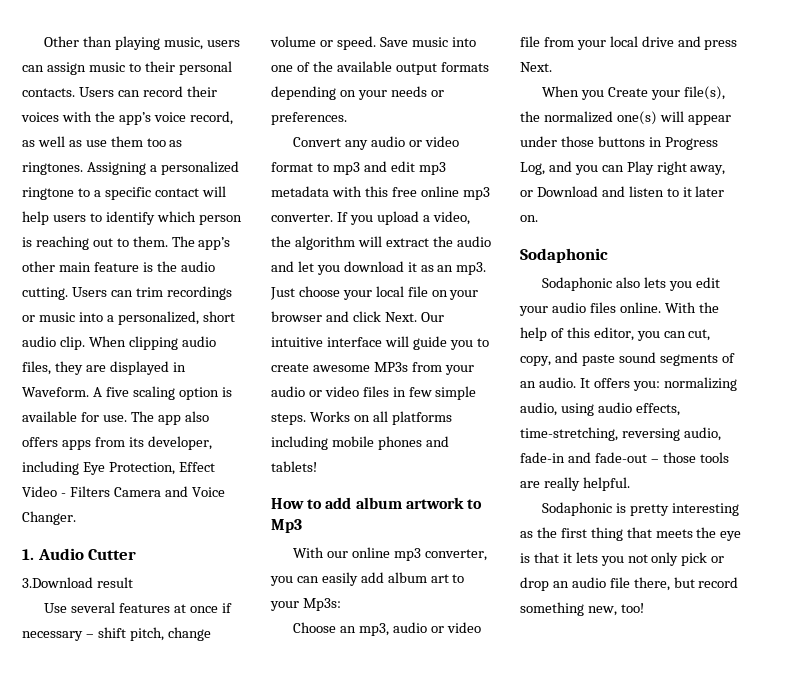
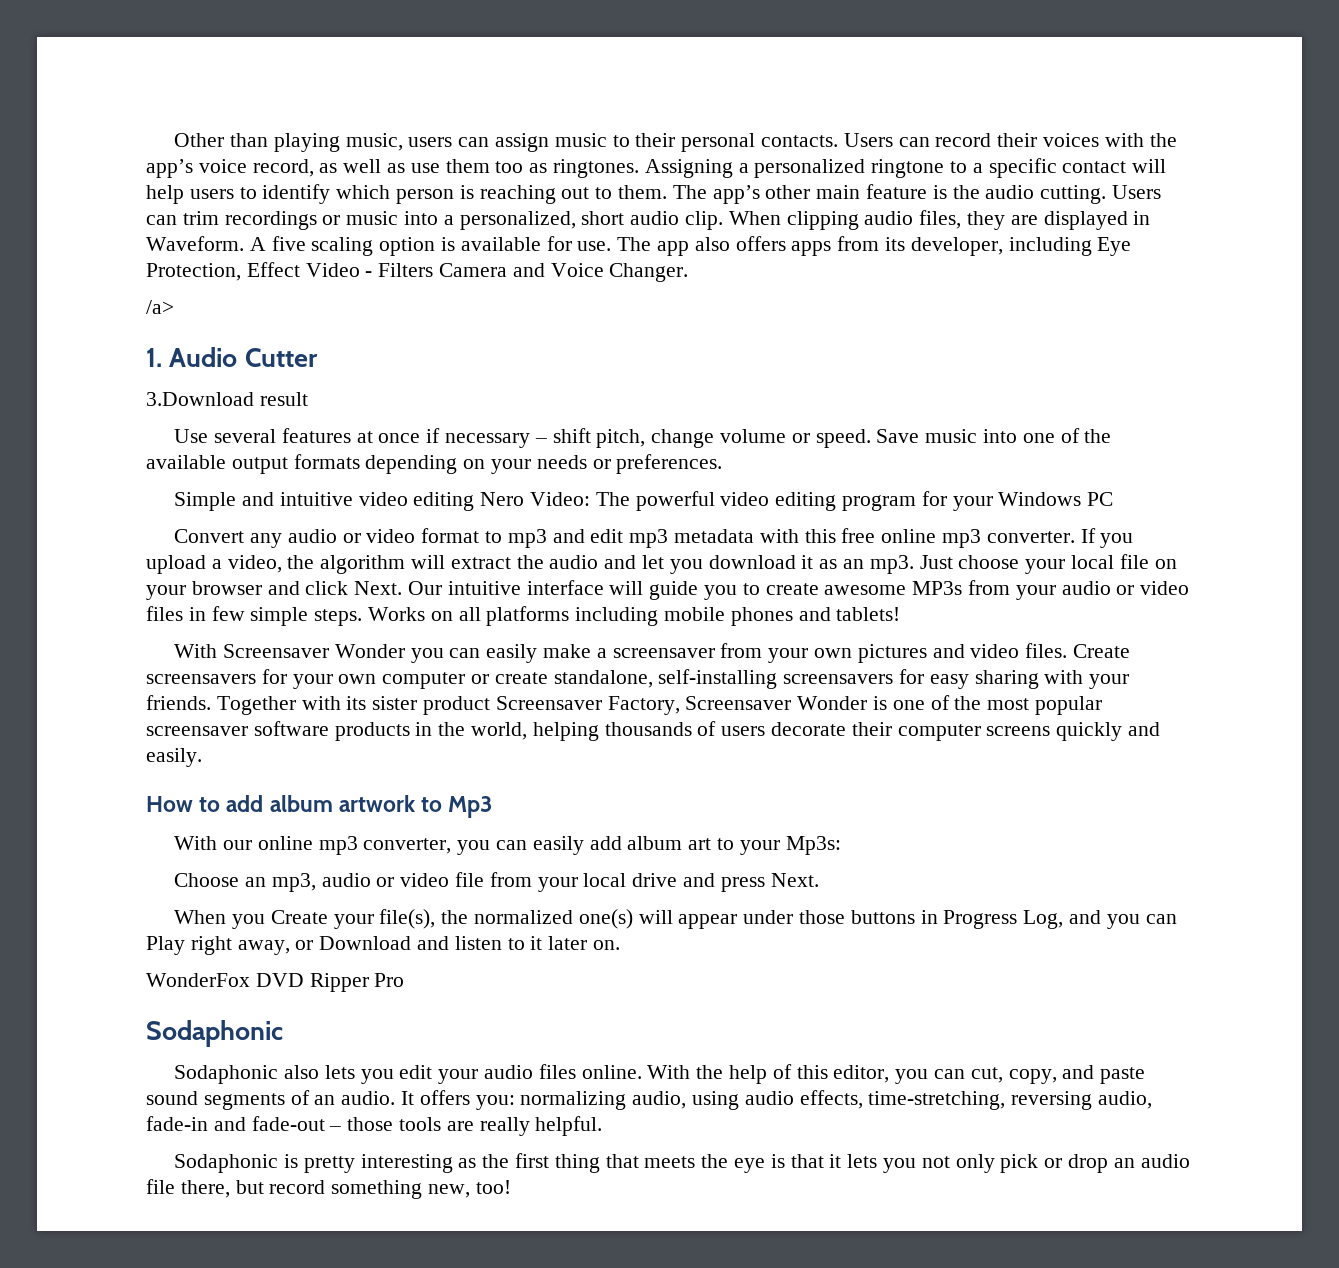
+ /a>
+ Simple and intuitive video editing Nero Video: The powerful video editing program for your Windows PC
+ With Screensaver Wonder you can easily make a screensaver from your own pictures and video files. Create screensavers for your own computer or create standalone, self-installing screensavers for easy sharing with your friends. Together with its sister product Screensaver Factory, Screensaver Wonder is one of the most popular screensaver software products in the world, helping thousands of users decorate their computer screens quickly and easily.
+ WonderFox DVD Ripper Pro

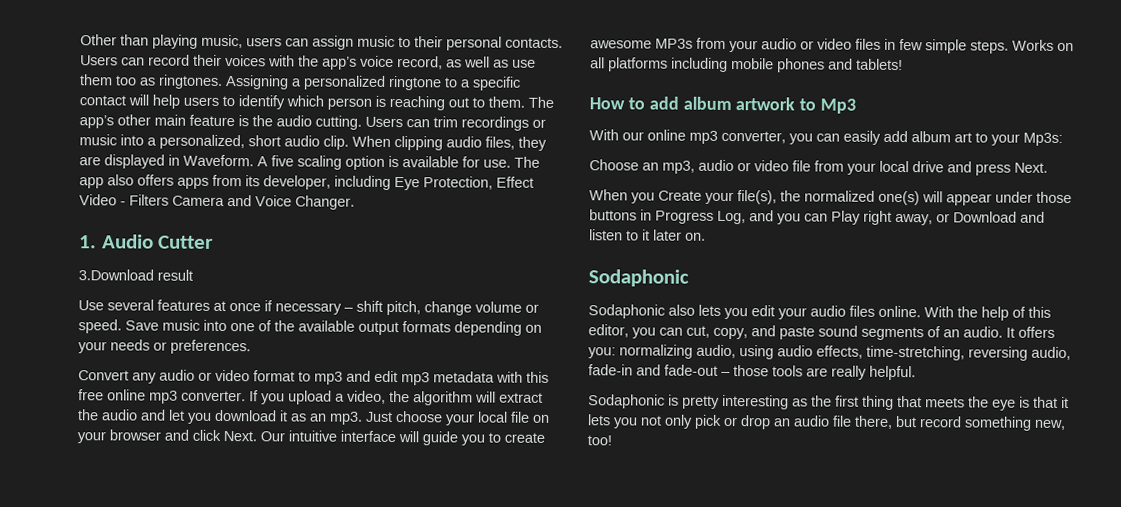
- /a>
- Simple and intuitive video editing Nero Video: The powerful video editing program for your Windows PC
- With Screensaver Wonder you can easily make a screensaver from your own pictures and video files. Create screensavers for your own computer or create standalone, self-installing screensavers for easy sharing with your friends. Together with its sister product Screensaver Factory, Screensaver Wonder is one of the most popular screensaver software products in the world, helping thousands of users decorate their computer screens quickly and easily.
- WonderFox DVD Ripper Pro

